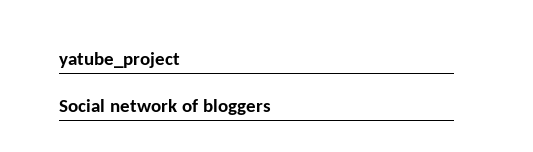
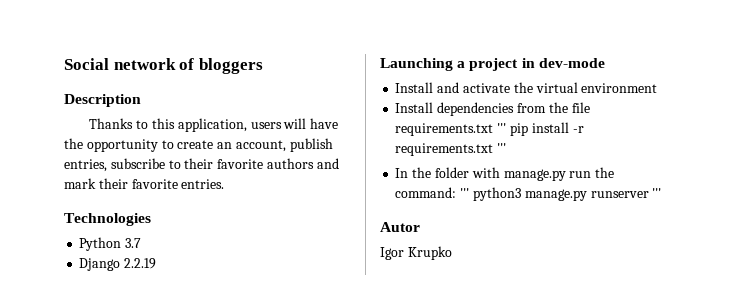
- yatube_project
+ Description
+ Thanks to this application, users will have the opportunity to create an account, publish entries, subscribe to their favorite authors and mark their favorite entries.
+ Technologies
+ Python 3.7
+ Django 2.2.19
+ Launching a project in dev-mode
+ Install and activate the virtual environment
+ Install dependencies from the file requirements.txt ''' pip install -r requirements.txt '''
+ In the folder with manage.py run the command: ''' python3 manage.py runserver '''
+ Autor
+ Igor Krupko

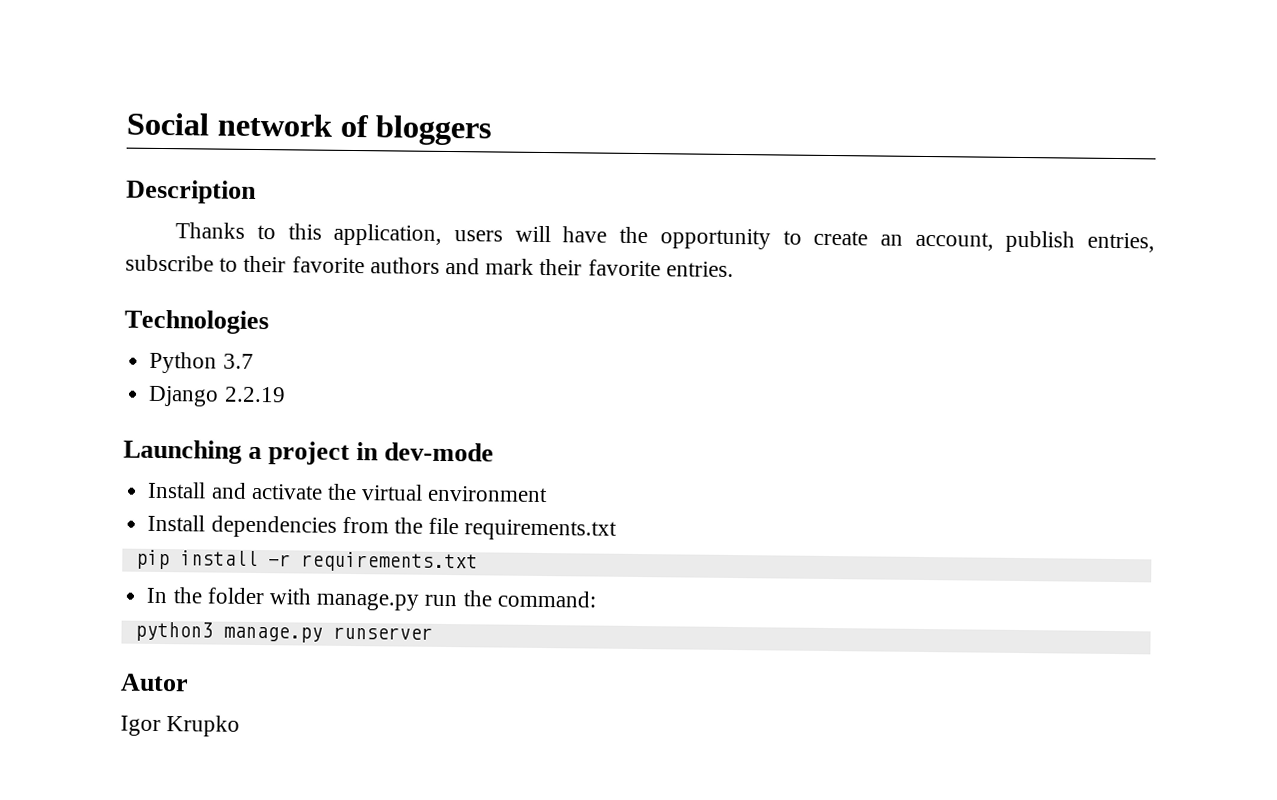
- Install dependencies from the file requirements.txt ''' pip install -r requirements.txt '''
+ Install dependencies from the file requirements.txt
+ pip install -r requirements.txt
- In the folder with manage.py run the command: ''' python3 manage.py runserver '''
+ In the folder with manage.py run the command:
+ python3 manage.py runserver

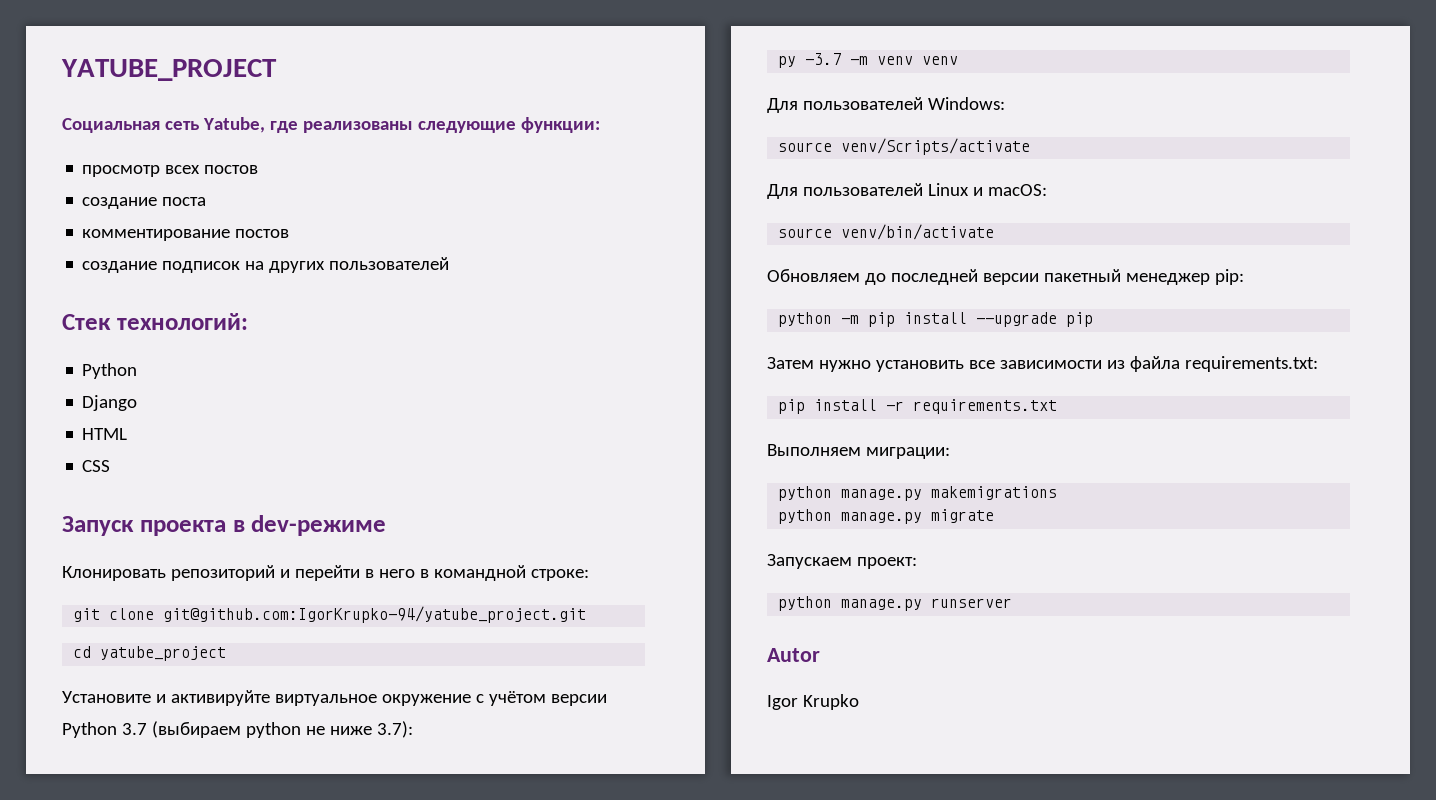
- Social network of bloggers
- Description
- Thanks to this application, users will have the opportunity to create an account, publish entries, subscribe to their favorite authors and mark their favorite entries.
- Technologies
- Python 3.7
+ YATUBE_PROJECT
+ Cоциальная сеть Yatube, где реализованы следующие функции:
+ просмотр всех постов
+ создание поста
+ комментирование постов
+ создание подписок на других пользователей
+ Стек технологий:
+ Python
- Django 2.2.19
- Launching a project in dev-mode
- Install and activate the virtual environment
- Install dependencies from the file requirements.txt
+ Django
+ HTML
+ CSS
+ Запуск проекта в dev-режиме
+ Клонировать репозиторий и перейти в него в командной строке:
+ git clone git@github.com:IgorKrupko-94/yatube_project.git
+ cd yatube_project
+ Установите и активируйте виртуальное окружение c учётом версии Python 3.7 (выбираем python не ниже 3.7):
+ py -3.7 -m venv venv
+ Для пользователей Windows:
+ source venv/Scripts/activate
+ Для пользователей Linux и macOS:
+ source venv/bin/activate
+ Обновляем до последней версии пакетный менеджер pip:
+ python -m pip install --upgrade pip
+ Затем нужно установить все зависимости из файла requirements.txt:
  pip install -r requirements.txt
- In the folder with manage.py run the command:
- python3 manage.py runserver
+ Выполняем миграции:
+ python manage.py makemigrations
+ python manage.py migrate
+ Запускаем проект:
+ python manage.py runserver

